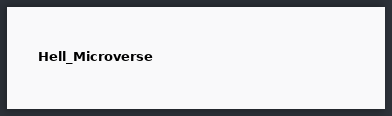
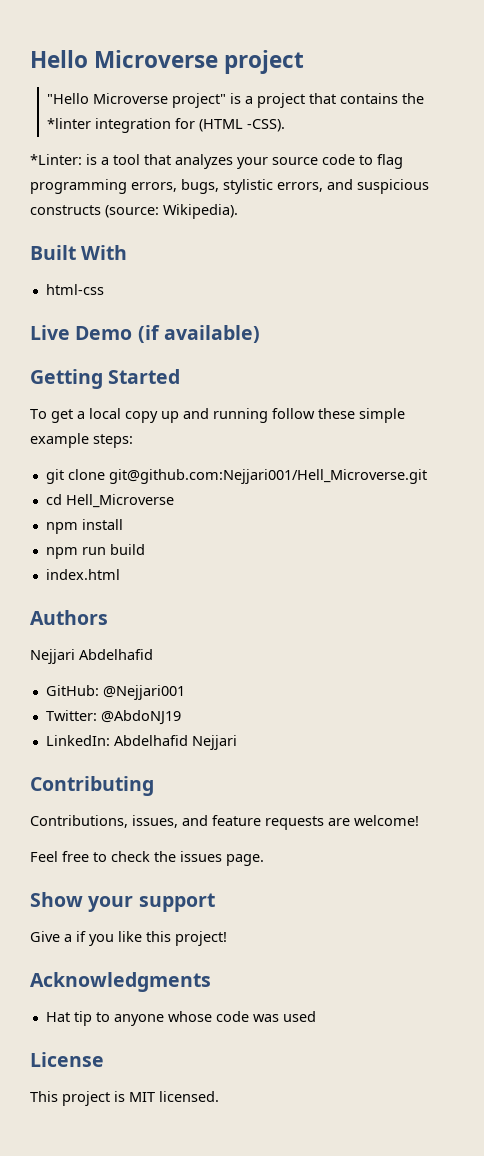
- Hell_Microverse
+ Hello Microverse project
+ "Hello Microverse project" is a project that contains the *linter integration for (HTML -CSS).
+ *Linter: is a tool that analyzes your source code to flag programming errors, bugs, stylistic errors, and suspicious constructs (source: Wikipedia).
+ Built With
+ html-css
+ Live Demo (if available)
+ Getting Started
+ To get a local copy up and running follow these simple example steps:
+ git clone git@github.com:Nejjari001/Hell_Microverse.git
+ cd Hell_Microverse
+ npm install
+ npm run build
+ index.html
+ Authors
+ Nejjari Abdelhafid
+ GitHub: @Nejjari001
+ Twitter: @AbdoNJ19
+ LinkedIn: Abdelhafid Nejjari
+ Contributing
+ Contributions, issues, and feature requests are welcome!
+ Feel free to check the issues page.
+ Show your support
+ Give a if you like this project!
+ Acknowledgments
+ Hat tip to anyone whose code was used
+ License
+ This project is MIT licensed.

